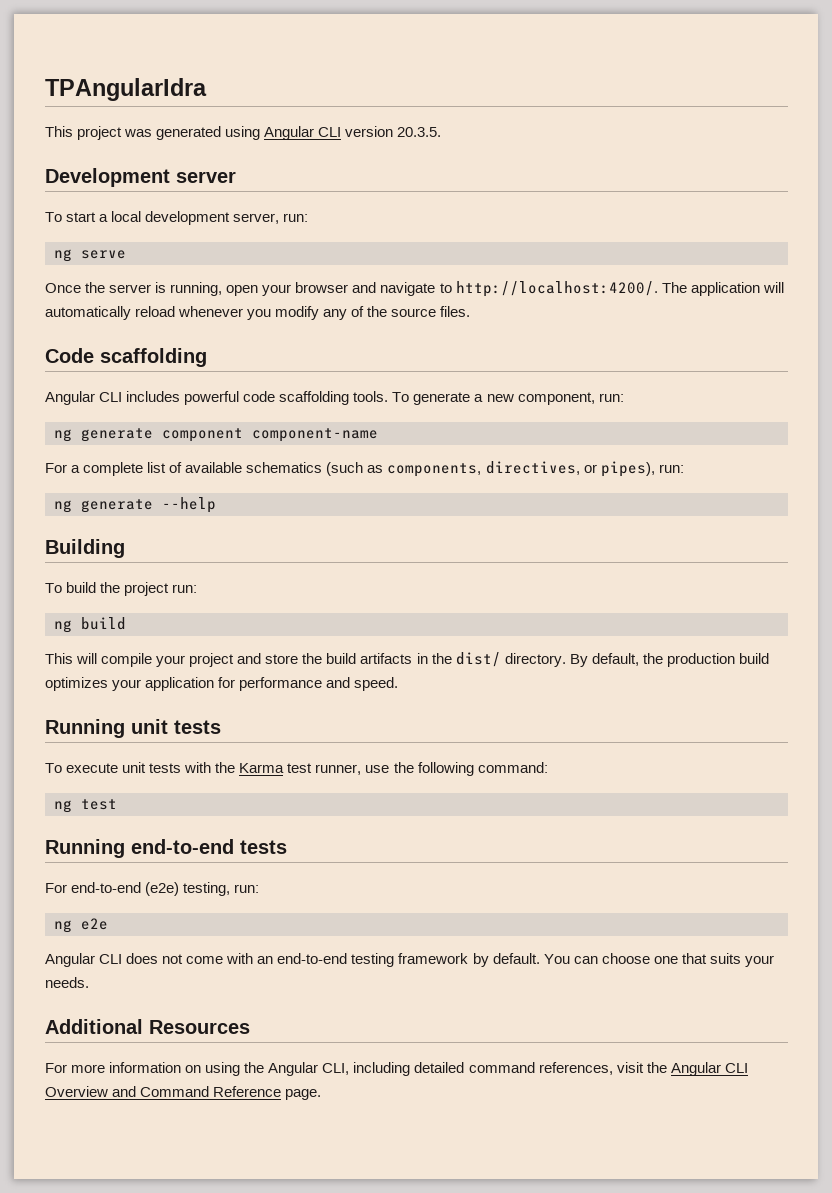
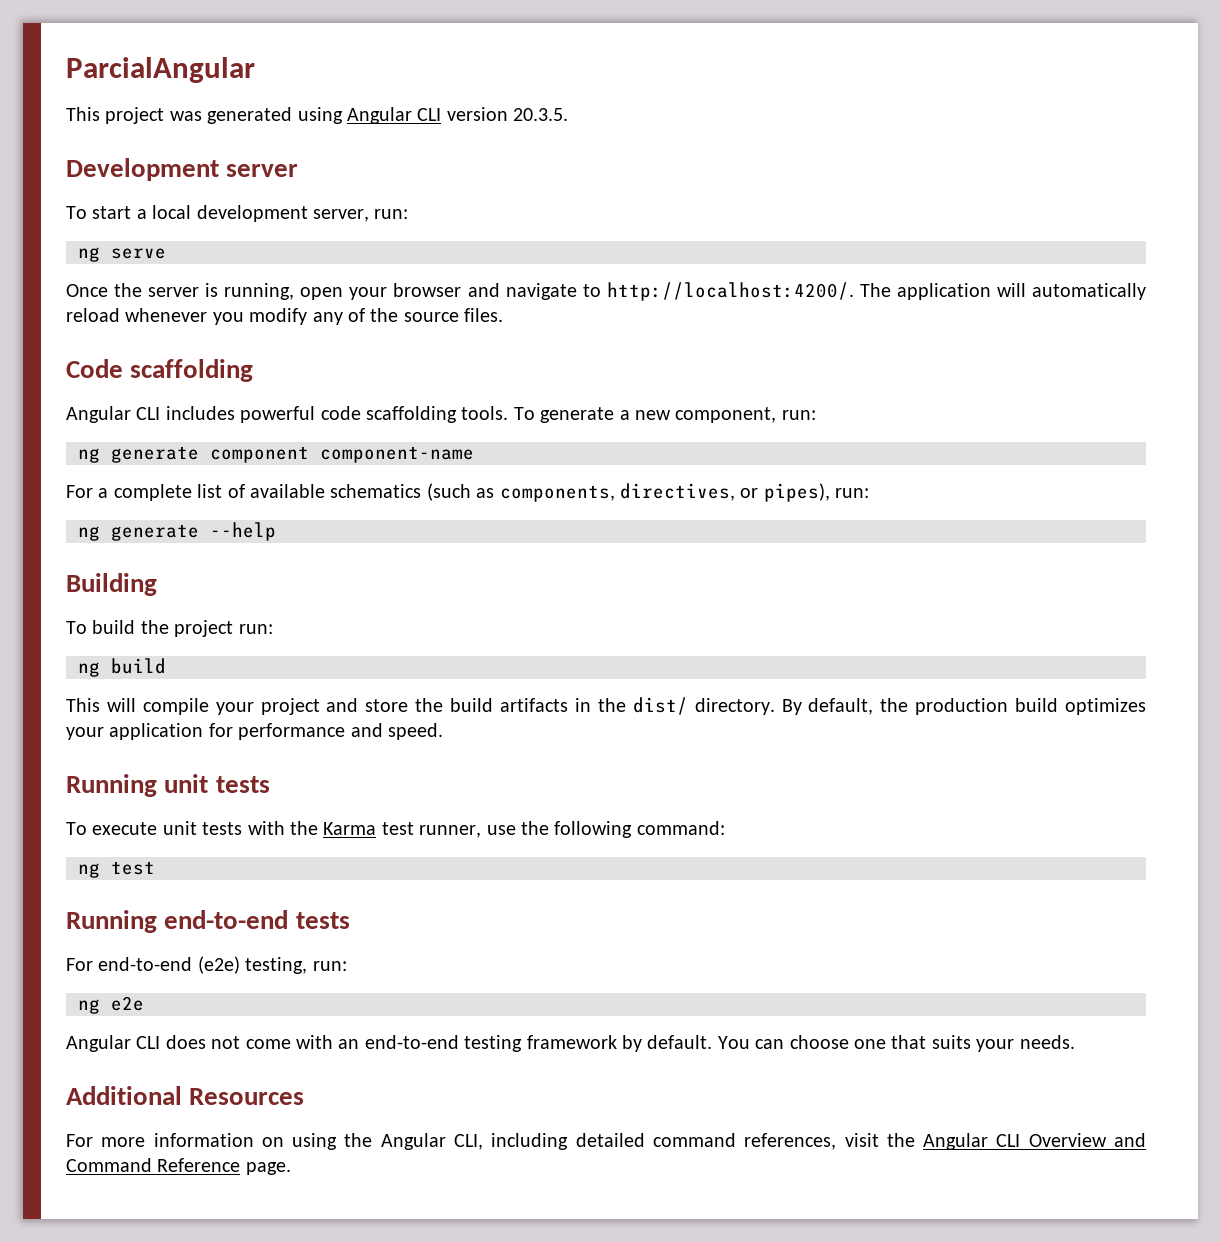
- TPAngularIdra
+ ParcialAngular

